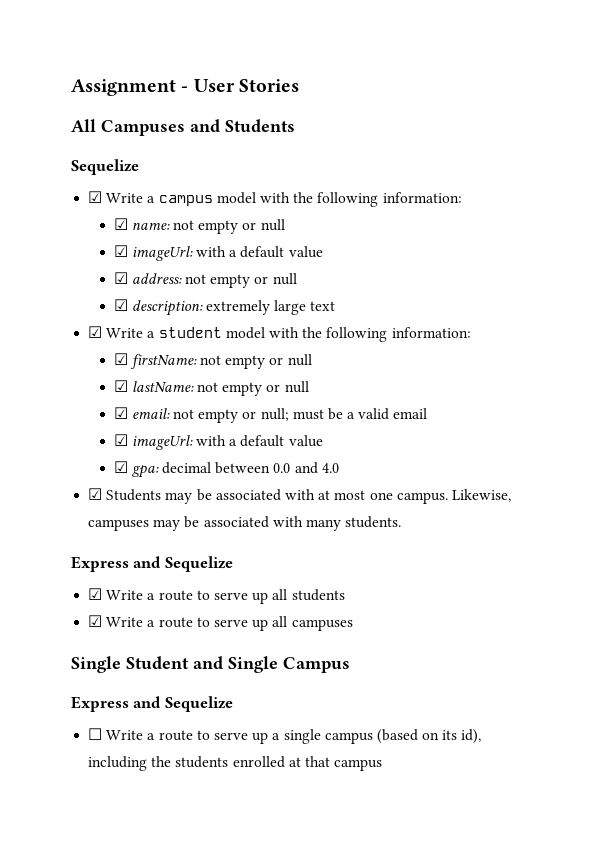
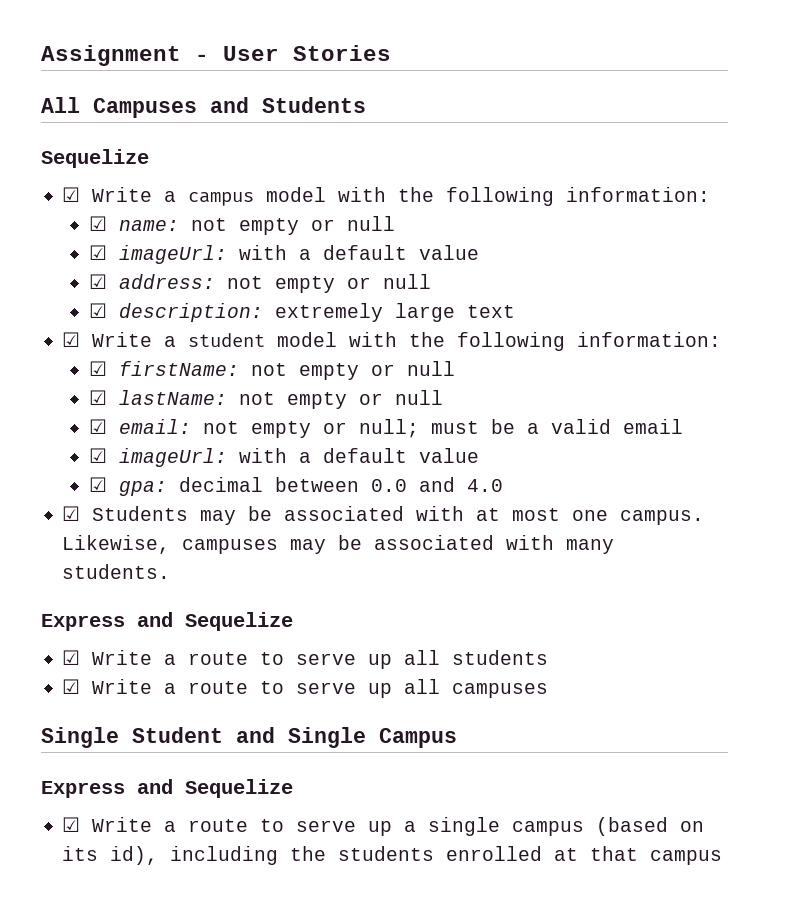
- ☐ Write a route to serve up a single campus (based on its id), including the students enrolled at that campus
+ ☑ Write a route to serve up a single campus (based on its id), including the students enrolled at that campus

